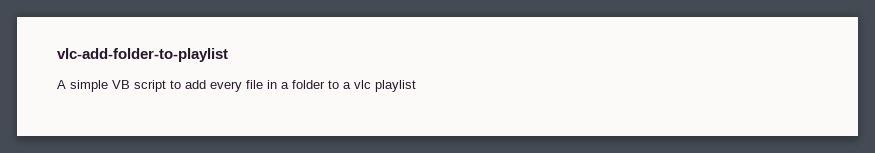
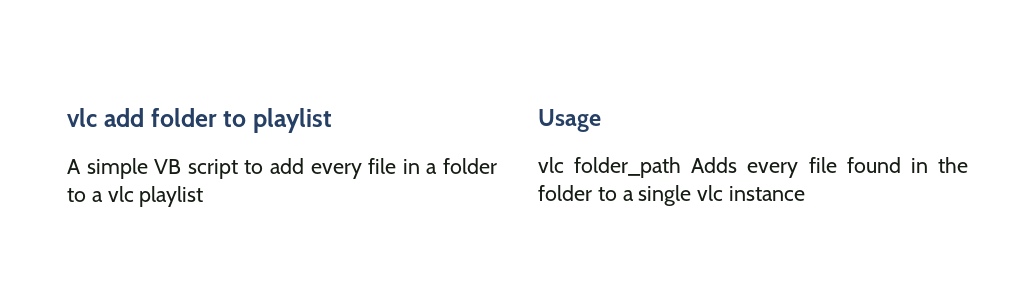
- vlc-add-folder-to-playlist
+ vlc add folder to playlist
+ Usage
+ vlc folder_path Adds every file found in the folder to a single vlc instance

